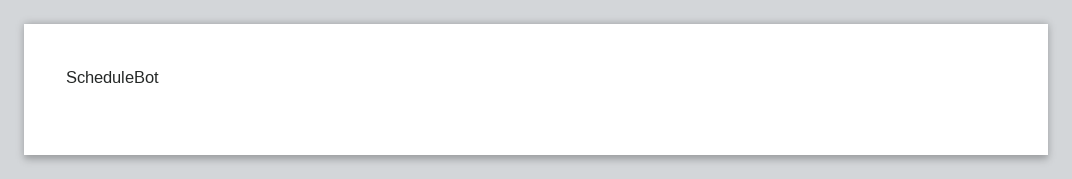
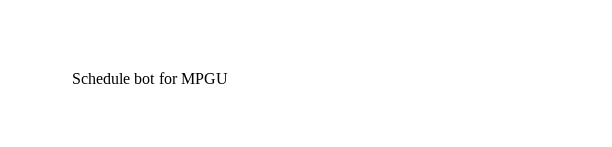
- ScheduleBot
+ Schedule bot for MPGU

